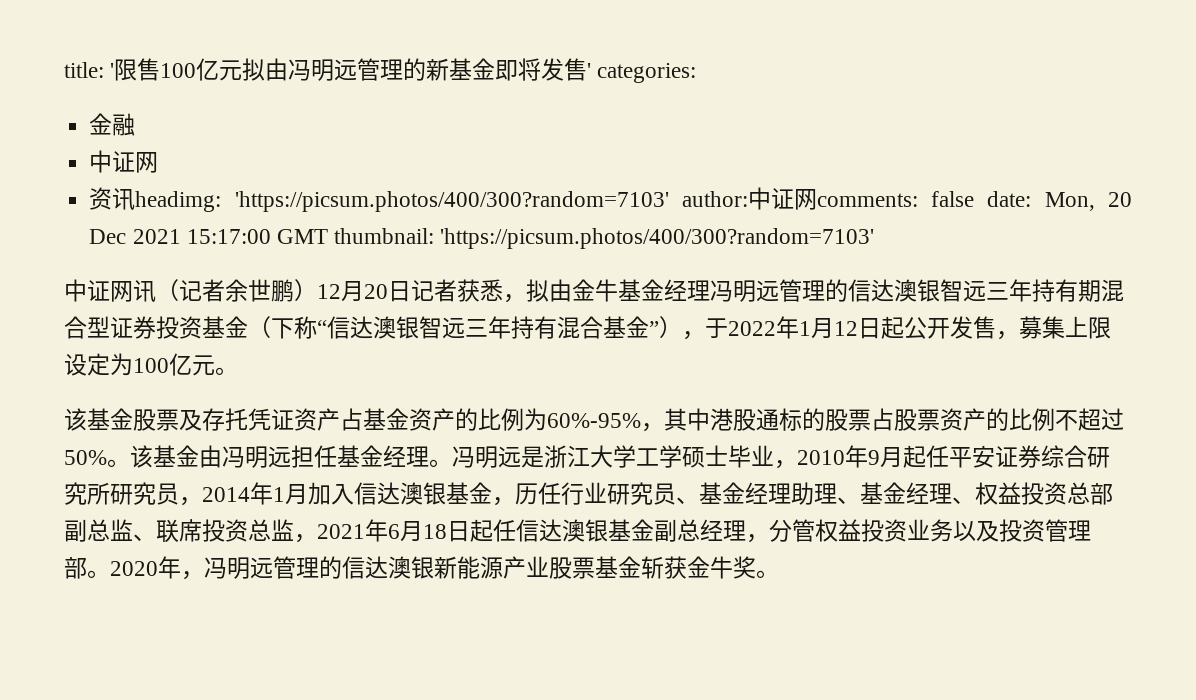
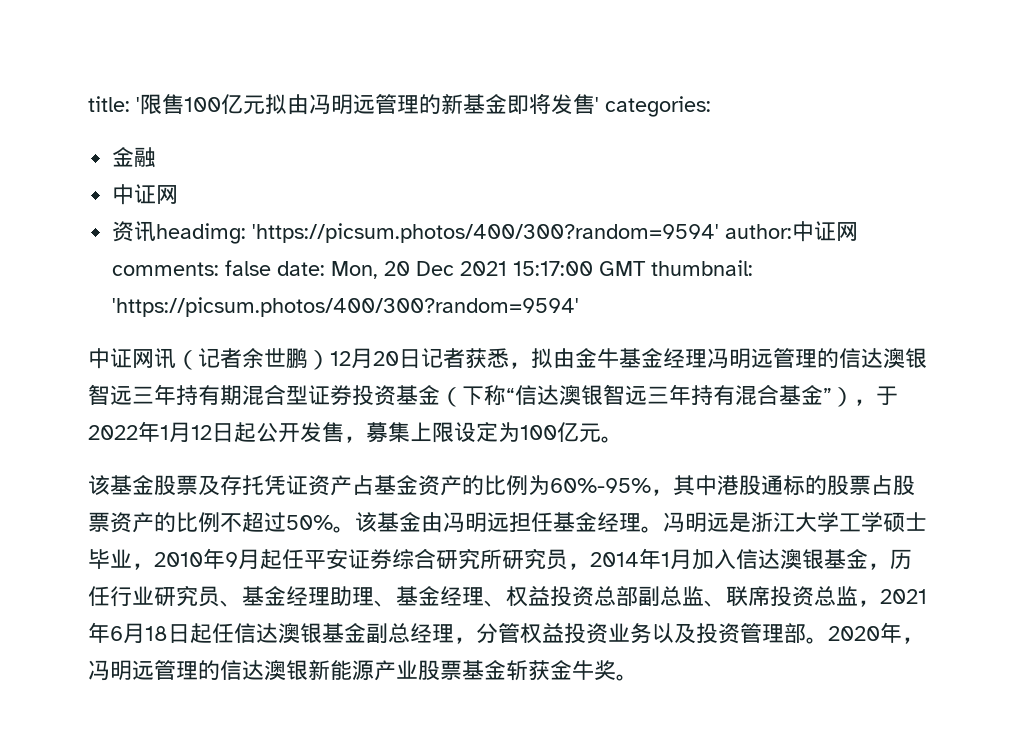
- 资讯headimg: 'https://picsum.photos/400/300?random=7103' author:中证网comments: false date: Mon, 20 Dec 2021 15:17:00 GMT thumbnail: 'https://picsum.photos/400/300?random=7103'
+ 资讯headimg: 'https://picsum.photos/400/300?random=9594' author:中证网comments: false date: Mon, 20 Dec 2021 15:17:00 GMT thumbnail: 'https://picsum.photos/400/300?random=9594'

